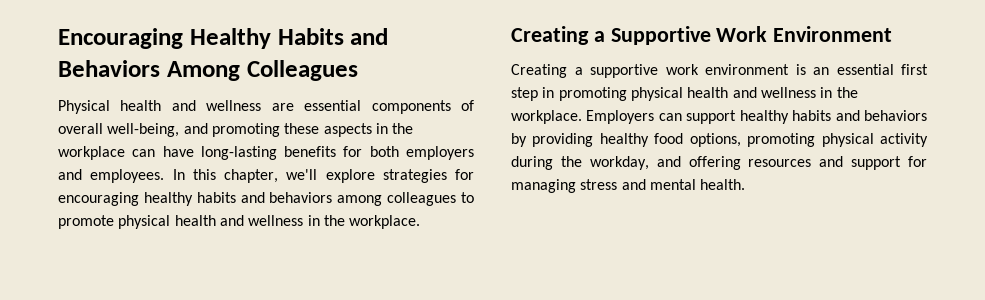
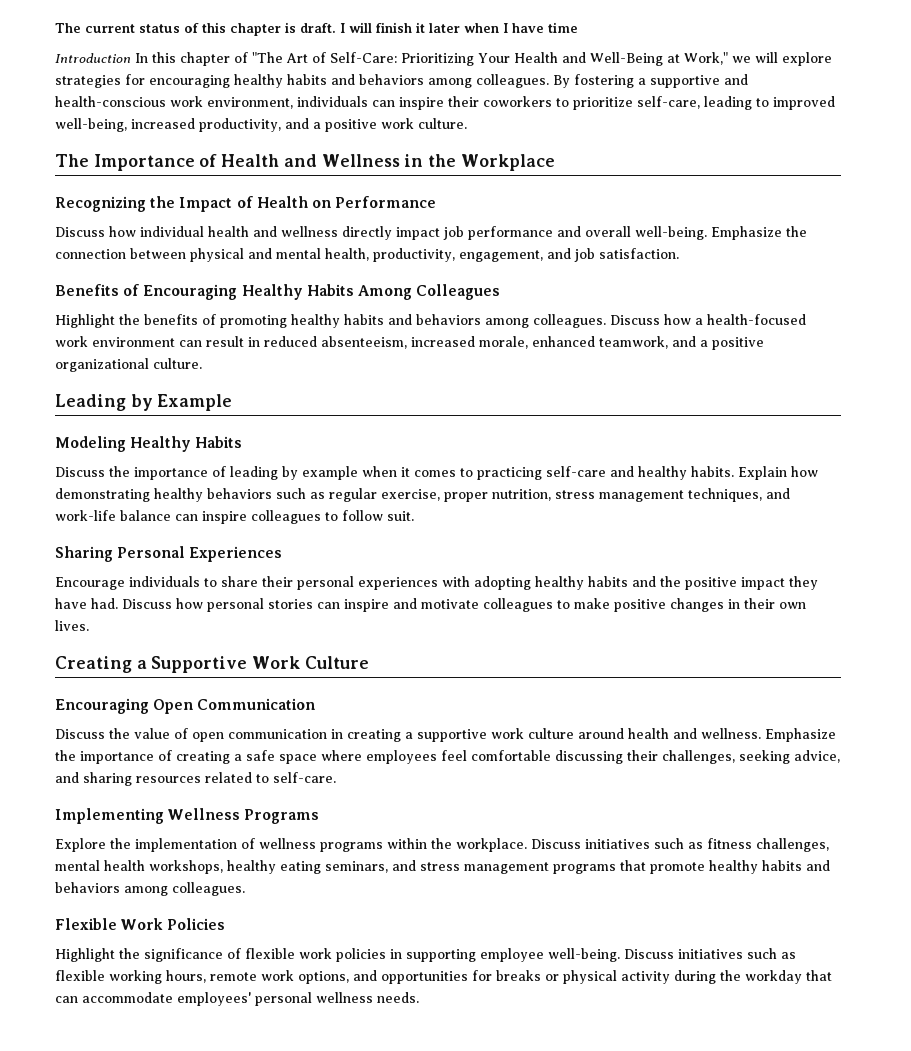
- Encouraging Healthy Habits and Behaviors Among Colleagues
- Physical health and wellness are essential components of overall well-being, and promoting these aspects in the workplace can have long-lasting benefits for both employers and employees. In this chapter, we'll explore strategies for encouraging healthy habits and behaviors among colleagues to promote physical health and wellness in the workplace.
- Creating a Supportive Work Environment
- Creating a supportive work environment is an essential first step in promoting physical health and wellness in the workplace. Employers can support healthy habits and behaviors by providing healthy food options, promoting physical activity during the workday, and offering resources and support for managing stress and mental health.
+ The current status of this chapter is draft. I will finish it later when I have time
+ Introduction In this chapter of "The Art of Self-Care: Prioritizing Your Health and Well-Being at Work," we will explore strategies for encouraging healthy habits and behaviors among colleagues. By fostering a supportive and health-conscious work environment, individuals can inspire their coworkers to prioritize self-care, leading to improved well-being, increased productivity, and a positive work culture.
+ The Importance of Health and Wellness in the Workplace
+ Recognizing the Impact of Health on Performance
+ Discuss how individual health and wellness directly impact job performance and overall well-being. Emphasize the connection between physical and mental health, productivity, engagement, and job satisfaction.
+ Benefits of Encouraging Healthy Habits Among Colleagues
+ Highlight the benefits of promoting healthy habits and behaviors among colleagues. Discuss how a health-focused work environment can result in reduced absenteeism, increased morale, enhanced teamwork, and a positive organizational culture.
+ Leading by Example
+ Modeling Healthy Habits
+ Discuss the importance of leading by example when it comes to practicing self-care and healthy habits. Explain how demonstrating healthy behaviors such as regular exercise, proper nutrition, stress management techniques, and work-life balance can inspire colleagues to follow suit.
+ Sharing Personal Experiences
+ Encourage individuals to share their personal experiences with adopting healthy habits and the positive impact they have had. Discuss how personal stories can inspire and motivate colleagues to make positive changes in their own lives.
+ Creating a Supportive Work Culture
+ Encouraging Open Communication
+ Discuss the value of open communication in creating a supportive work culture around health and wellness. Emphasize the importance of creating a safe space where employees feel comfortable discussing their challenges, seeking advice, and sharing resources related to self-care.
+ Implementing Wellness Programs
+ Explore the implementation of wellness programs within the workplace. Discuss initiatives such as fitness challenges, mental health workshops, healthy eating seminars, and stress management programs that promote healthy habits and behaviors among colleagues.
+ Flexible Work Policies
+ Highlight the significance of flexible work policies in supporting employee well-being. Discuss initiatives such as flexible working hours, remote work options, and opportunities for breaks or physical activity during the workday that can accommodate employees' personal wellness needs.

